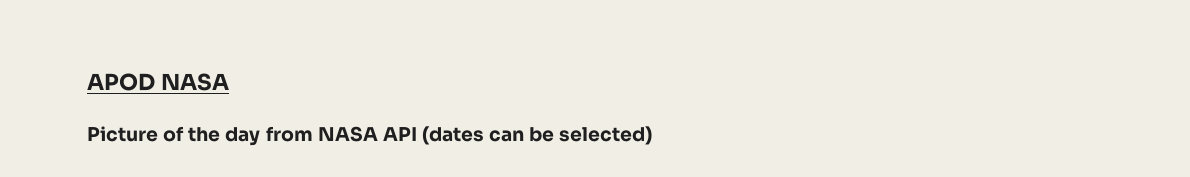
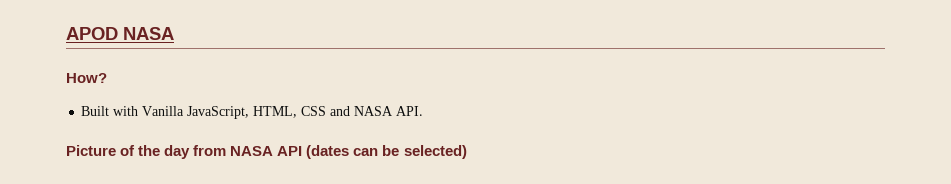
+ How?
+ Built with Vanilla JavaScript, HTML, CSS and NASA API.

